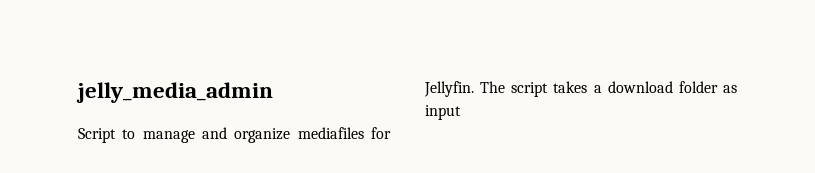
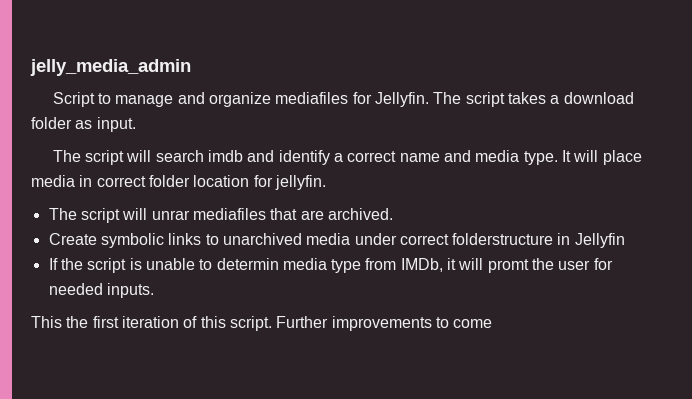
- The script takes a download folder as input
+ The script takes a download folder as input.
+ The script will search imdb and identify a correct name and media type. It will place media in correct folder location for jellyfin.
+ The script will unrar mediafiles that are archived.
+ Create symbolic links to unarchived media under correct folderstructure in Jellyfin
+ If the script is unable to determin media type from IMDb, it will promt the user for needed inputs.
+ This the first iteration of this script. Further improvements to come

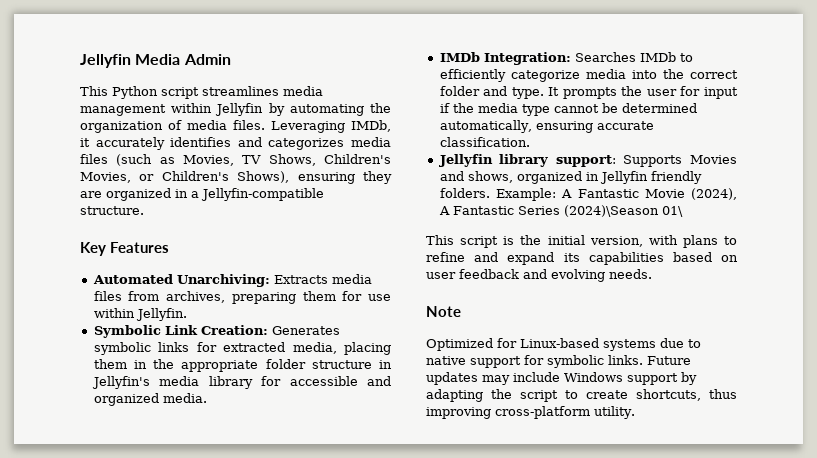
- jelly_media_admin
- Script to manage and organize mediafiles for Jellyfin. The script takes a download folder as input.
- The script will search imdb and identify a correct name and media type. It will place media in correct folder location for jellyfin.
- The script will unrar mediafiles that are archived.
- Create symbolic links to unarchived media under correct folderstructure in Jellyfin
- If the script is unable to determin media type from IMDb, it will promt the user for needed inputs.
- This the first iteration of this script. Further improvements to come
+ Jellyfin Media Admin
+ This Python script streamlines media management within Jellyfin by automating the organization of media files. Leveraging IMDb, it accurately identifies and categorizes media files (such as Movies, TV Shows, Children's Movies, or Children's Shows), ensuring they are organized in a Jellyfin-compatible structure.
+ Key Features
+ Automated Unarchiving: Extracts media files from archives, preparing them for use within Jellyfin.
+ Symbolic Link Creation: Generates symbolic links for extracted media, placing them in the appropriate folder structure in Jellyfin's media library for accessible and organized media.
+ IMDb Integration: Searches IMDb to efficiently categorize media into the correct folder and type. It prompts the user for input if the media type cannot be determined automatically, ensuring accurate classification.
+ Jellyfin library support: Supports Movies and shows, organized in Jellyfin friendly folders. Example: A Fantastic Movie (2024), A Fantastic Series (2024)\Season 01\
+ This script is the initial version, with plans to refine and expand its capabilities based on user feedback and evolving needs.
+ Note
+ Optimized for Linux-based systems due to native support for symbolic links. Future updates may include Windows support by adapting the script to create shortcuts, thus improving cross-platform utility.

